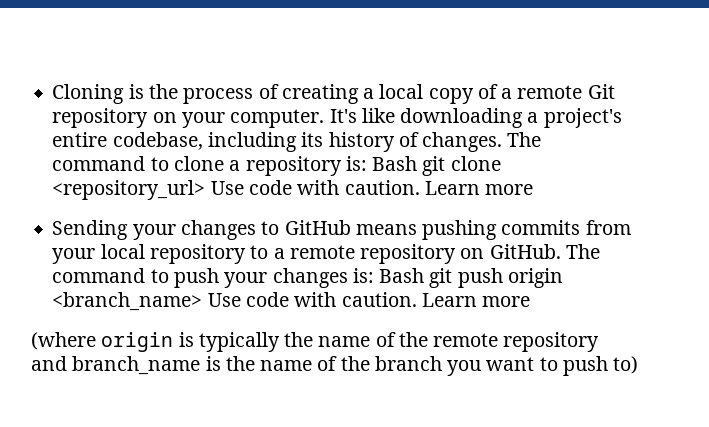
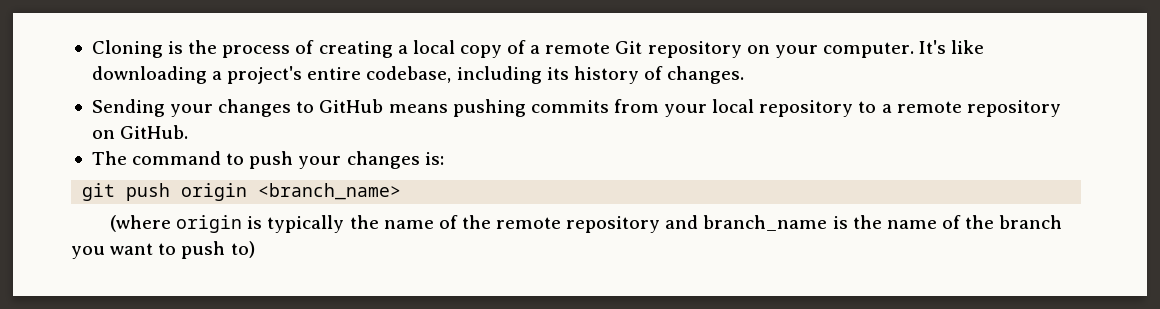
- The command to clone a repository is: Bash git clone <repository_url> Use code with caution. Learn more
- Sending your changes to GitHub means pushing commits from your local repository to a remote repository on GitHub. The command to push your changes is: Bash git push origin <branch_name> Use code with caution. Learn more
+ Sending your changes to GitHub means pushing commits from your local repository to a remote repository on GitHub.
+ The command to push your changes is:
+ git push origin <branch_name>

